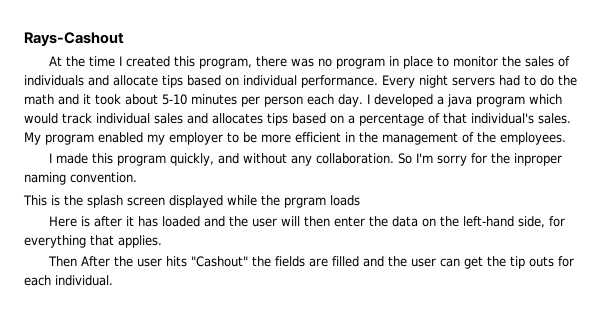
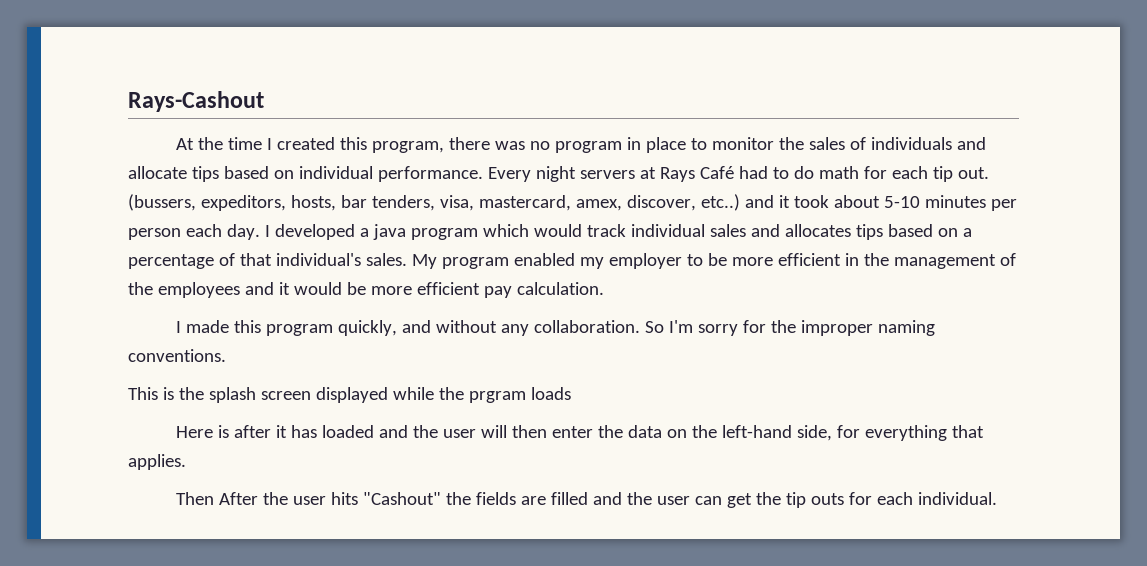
- Every night servers had to do the math and it took about 5-10 minutes per person each day.
+ Every night servers at Rays Café had to do math for each tip out. (bussers, expeditors, hosts, bar tenders, visa, mastercard, amex, discover, etc..) and it took about 5-10 minutes per person each day.
- My program enabled my employer to be more efficient in the management of the employees.
+ My program enabled my employer to be more efficient in the management of the employees and it would be more efficient pay calculation.
- So I'm sorry for the inproper naming convention.
+ So I'm sorry for the improper naming conventions.

